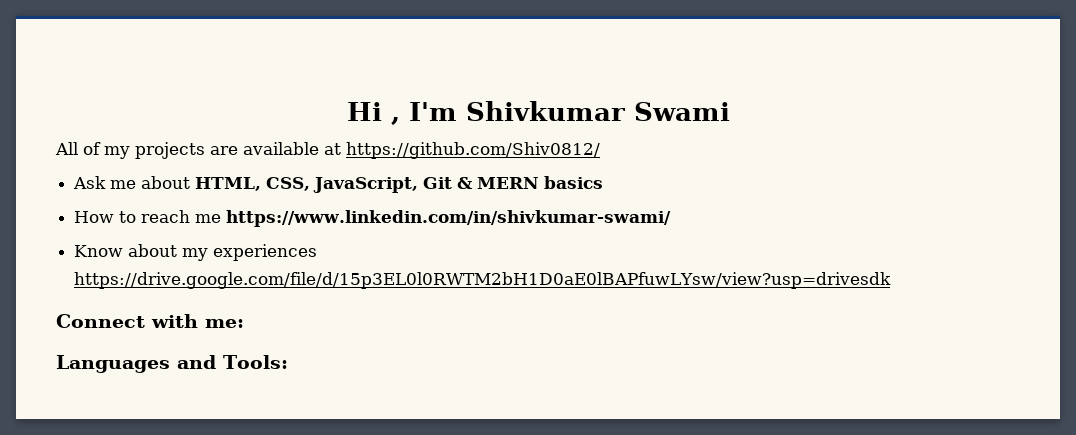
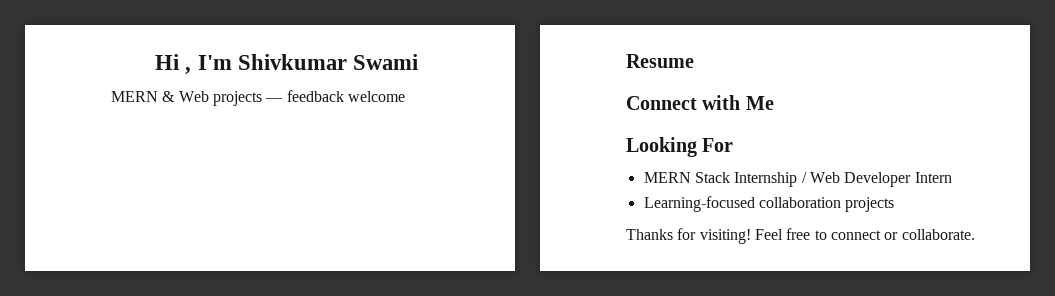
- All of my projects are available at https://github.com/Shiv0812/
- Ask me about HTML, CSS, JavaScript, Git & MERN basics
- How to reach me https://www.linkedin.com/in/shivkumar-swami/
- Know about my experiences https://drive.google.com/file/d/15p3EL0l0RWTM2bH1D0aE0lBAPfuwLYsw/view?usp=drivesdk
- Connect with me:
- Languages and Tools:
+ MERN & Web projects — feedback welcome
+ Resume
+ Connect with Me
+ Looking For
+ MERN Stack Internship / Web Developer Intern
+ Learning-focused collaboration projects
+ Thanks for visiting! Feel free to connect or collaborate.

